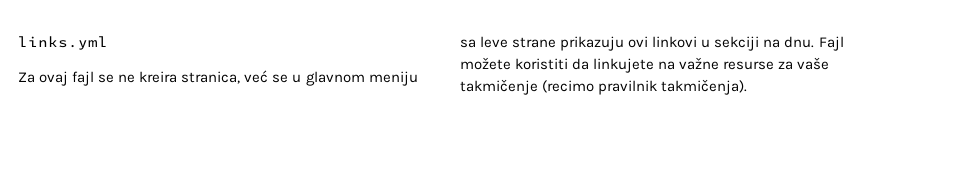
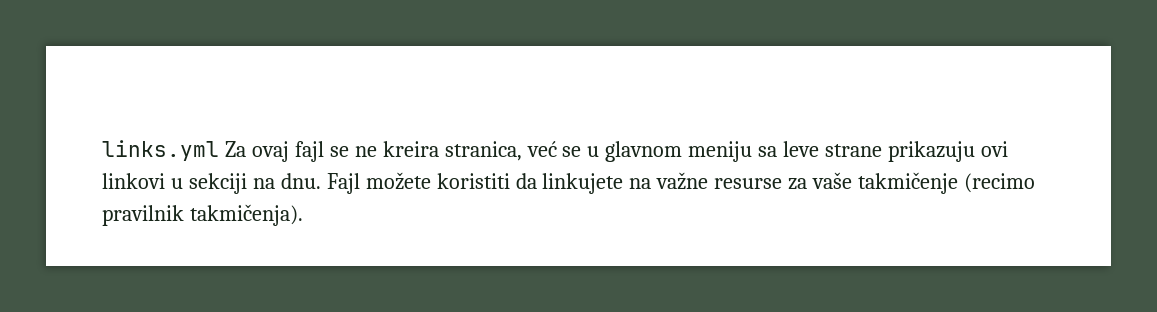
- links.yml
- Za ovaj fajl se ne kreira stranica, već se u glavnom meniju sa leve strane prikazuju ovi linkovi u sekciji na dnu.
+ links.yml Za ovaj fajl se ne kreira stranica, već se u glavnom meniju sa leve strane prikazuju ovi linkovi u sekciji na dnu.

